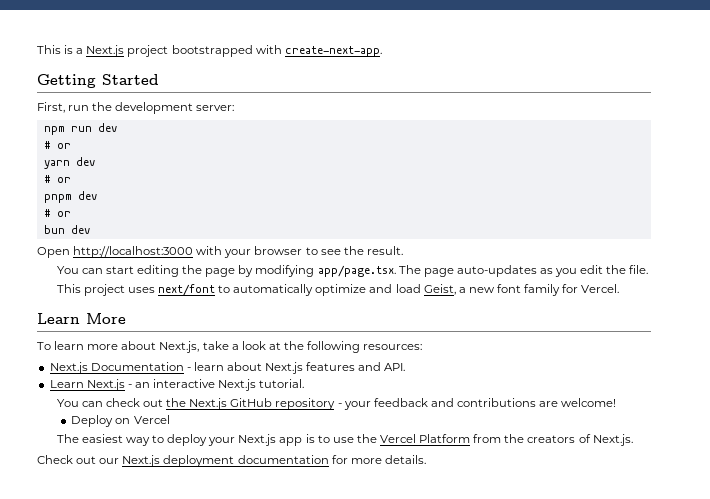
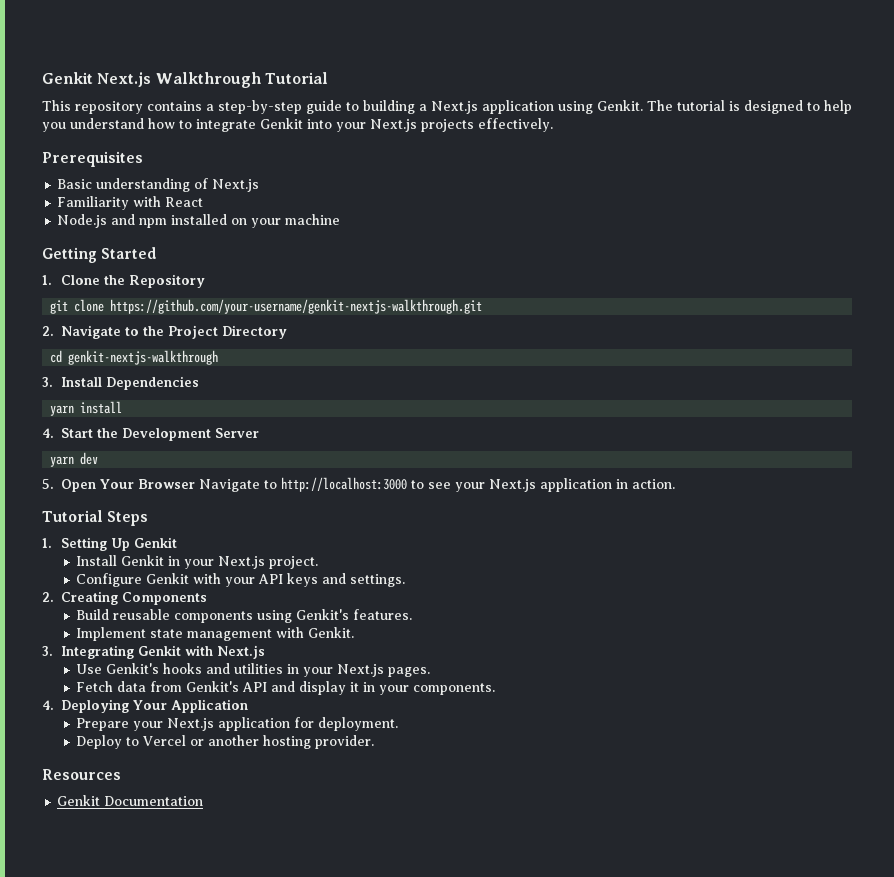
- This is a Next.js project bootstrapped with create-next-app.
+ Genkit Next.js Walkthrough Tutorial
+ This repository contains a step-by-step guide to building a Next.js application using Genkit. The tutorial is designed to help you understand how to integrate Genkit into your Next.js projects effectively.
+ Prerequisites
+ Basic understanding of Next.js
+ Familiarity with React
+ Node.js and npm installed on your machine
  Getting Started
- First, run the development server:
- npm run dev
- # or
+ 1. Clone the Repository
+ git clone https://github.com/your-username/genkit-nextjs-walkthrough.git
+ 2. Navigate to the Project Directory
+ cd genkit-nextjs-walkthrough
+ 3. Install Dependencies
+ yarn install
+ 4. Start the Development Server
  yarn dev
- # or
- pnpm dev
- # or
- bun dev
- Open http://localhost:3000 with your browser to see the result.
- You can start editing the page by modifying app/page.tsx. The page auto-updates as you edit the file.
- This project uses next/font to automatically optimize and load Geist, a new font family for Vercel.
- Learn More
- To learn more about Next.js, take a look at the following resources:
- Next.js Documentation - learn about Next.js features and API.
- Learn Next.js - an interactive Next.js tutorial.
- You can check out the Next.js GitHub repository - your feedback and contributions are welcome!
+ 5. Open Your Browser Navigate to http://localhost:3000 to see your Next.js application in action.
+ Tutorial Steps
+ 1. Setting Up Genkit
+ Install Genkit in your Next.js project.
+ Configure Genkit with your API keys and settings.
+ 2. Creating Components
+ Build reusable components using Genkit's features.
+ Implement state management with Genkit.
+ 3. Integrating Genkit with Next.js
+ Use Genkit's hooks and utilities in your Next.js pages.
+ Fetch data from Genkit's API and display it in your components.
+ 4. Deploying Your Application
+ Prepare your Next.js application for deployment.
- Deploy on Vercel
- The easiest way to deploy your Next.js app is to use the Vercel Platform from the creators of Next.js.
- Check out our Next.js deployment documentation for more details.
+ Deploy to Vercel or another hosting provider.
+ Resources
+ Genkit Documentation

